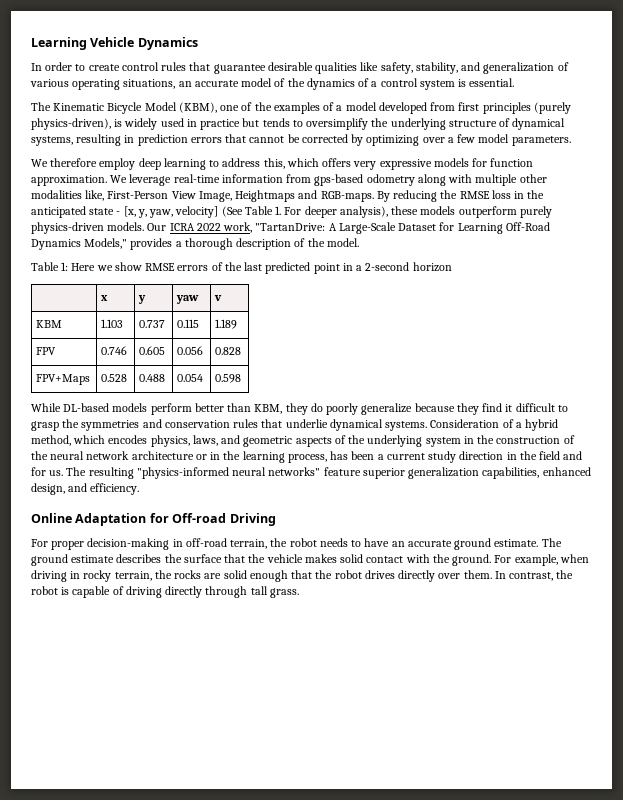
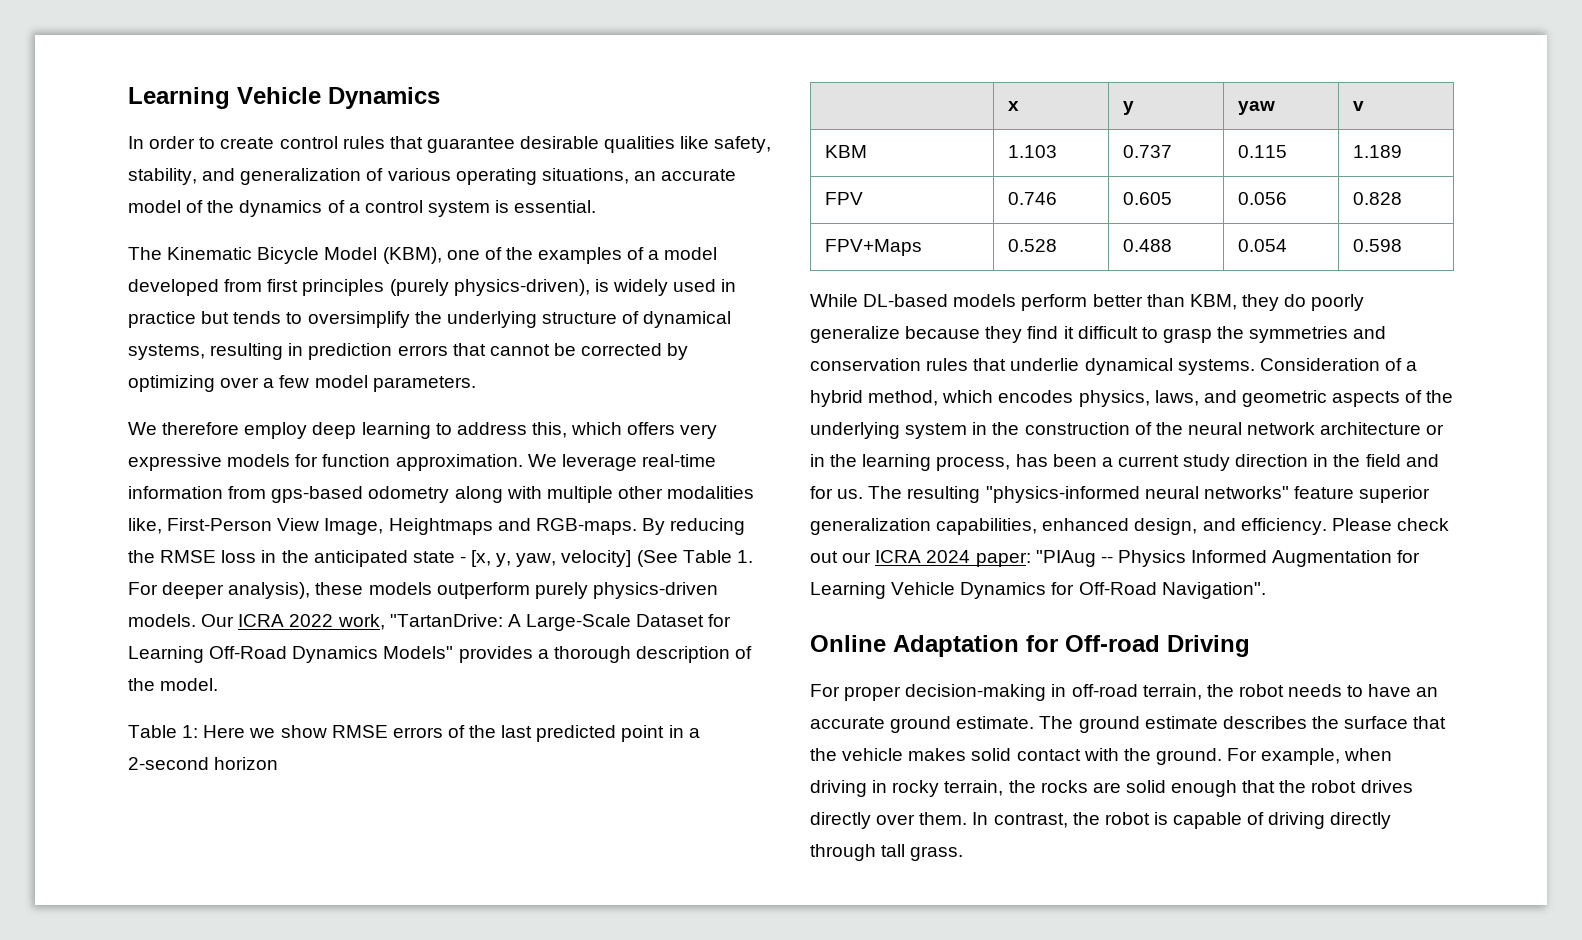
- Our ICRA 2022 work, "TartanDrive: A Large-Scale Dataset for Learning Off-Road Dynamics Models," provides a thorough description of the model.
+ Our ICRA 2022 work, "TartanDrive: A Large-Scale Dataset for Learning Off-Road Dynamics Models" provides a thorough description of the model.
+ Please check out our ICRA 2024 paper: "PIAug -- Physics Informed Augmentation for Learning Vehicle Dynamics for Off-Road Navigation".

